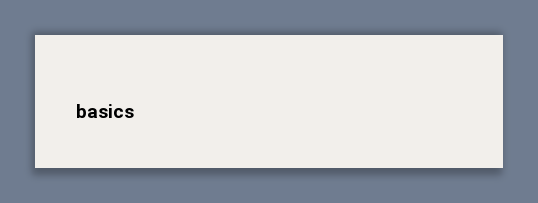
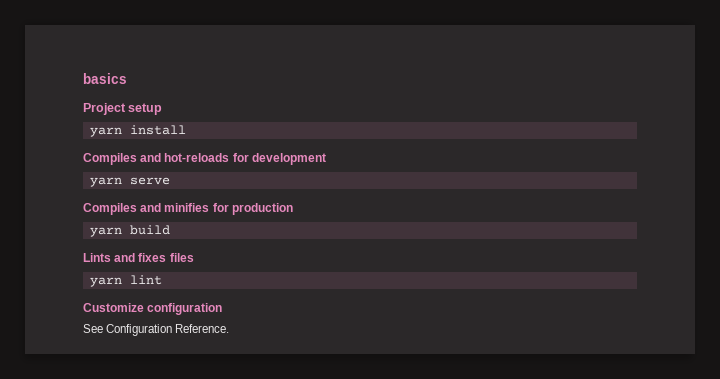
+ Project setup
+ yarn install
+ Compiles and hot-reloads for development
+ yarn serve
+ Compiles and minifies for production
+ yarn build
+ Lints and fixes files
+ yarn lint
+ Customize configuration
+ See Configuration Reference.

